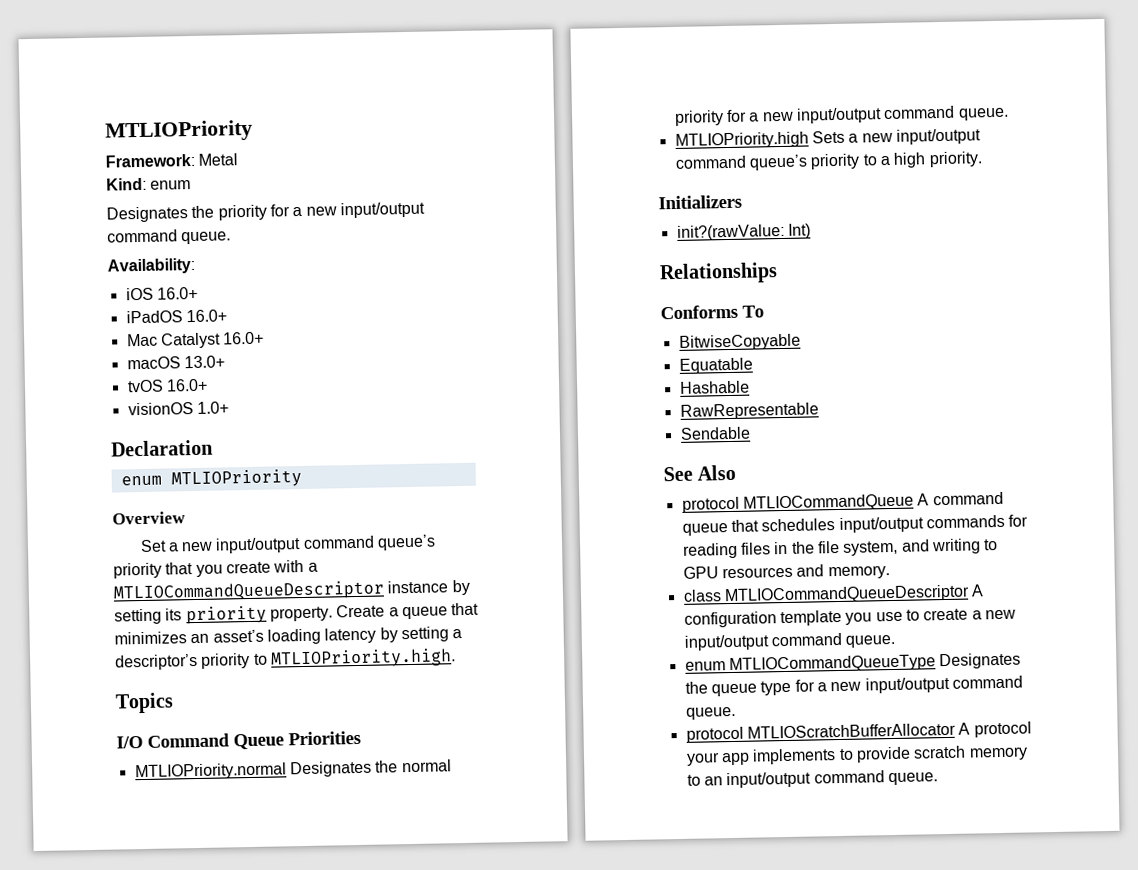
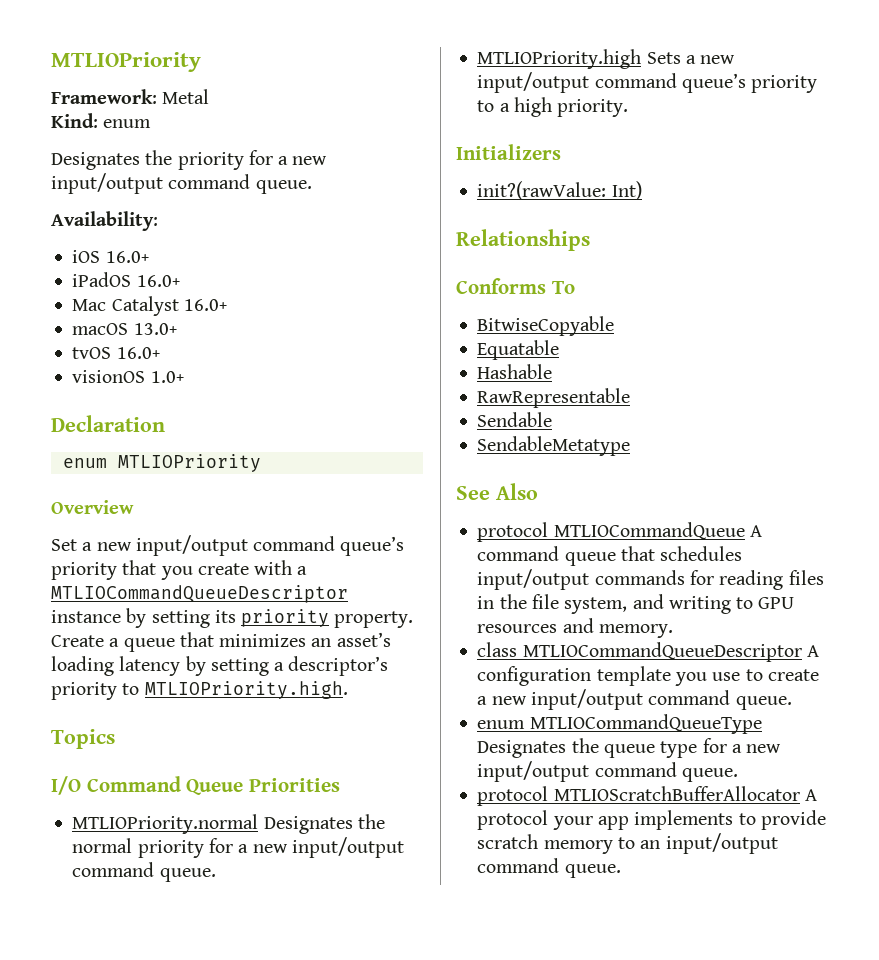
+ SendableMetatype

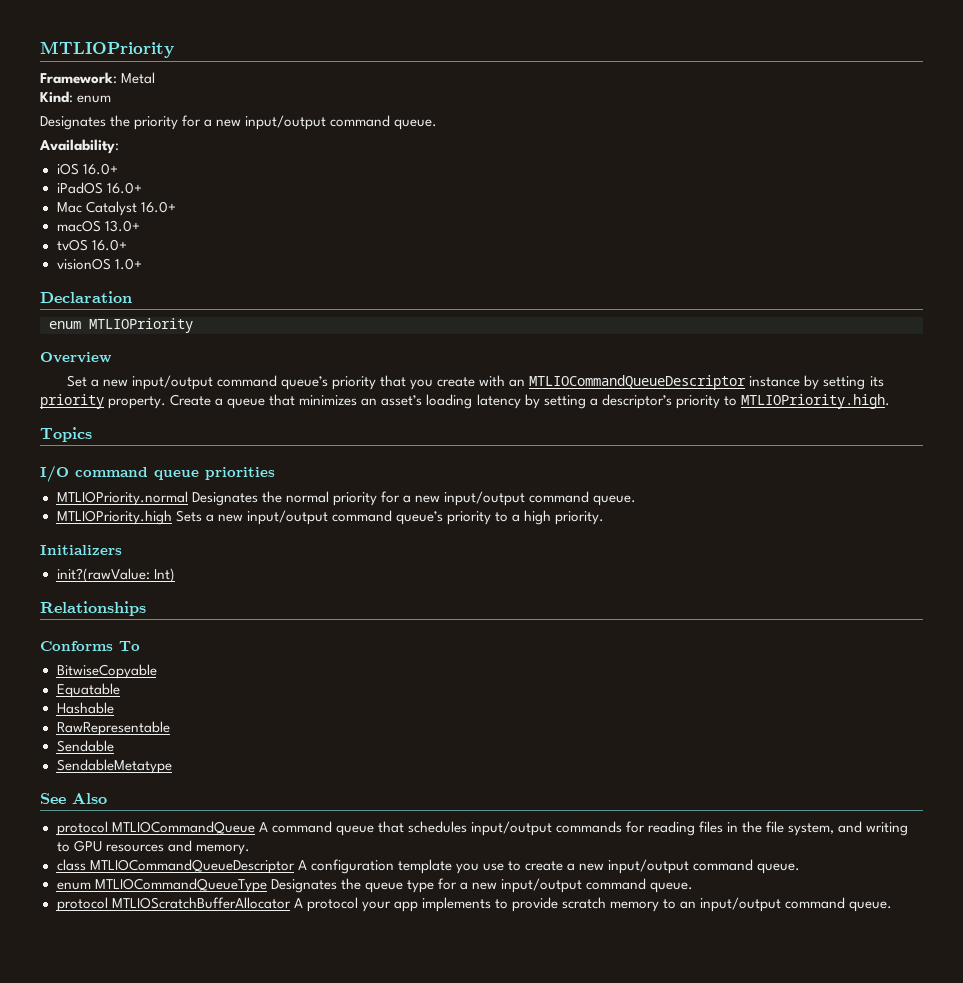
- Set a new input/output command queue’s priority that you create with a MTLIOCommandQueueDescriptor instance by setting its priority property.
+ Set a new input/output command queue’s priority that you create with an MTLIOCommandQueueDescriptor instance by setting its priority property.
- I/O Command Queue Priorities
+ I/O command queue priorities

